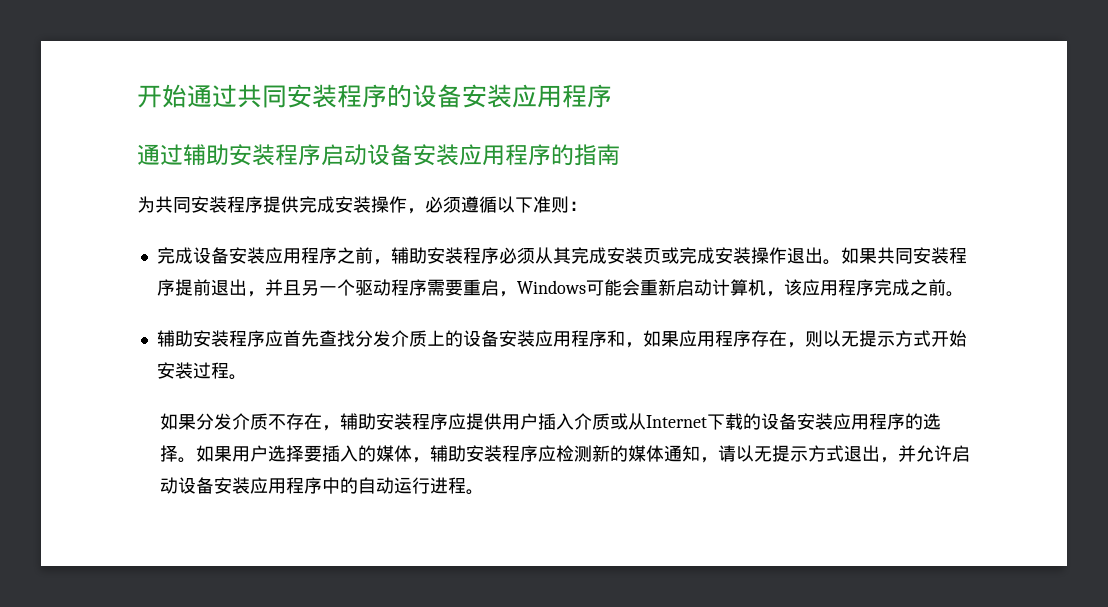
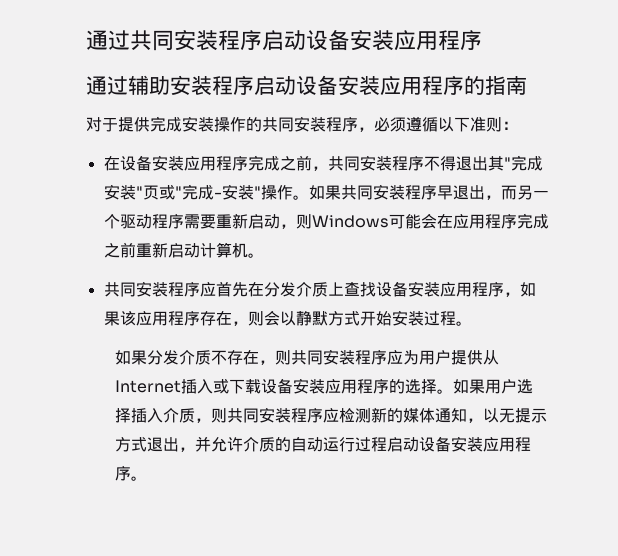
- 开始通过共同安装程序的设备安装应用程序
+ 通过共同安装程序启动设备安装应用程序
- 为共同安装程序提供完成安装操作，必须遵循以下准则：
+ 对于提供完成安装操作的共同安装程序，必须遵循以下准则：
- 完成设备安装应用程序之前，辅助安装程序必须从其完成安装页或完成安装操作退出。
+ 在设备安装应用程序完成之前，共同安装程序不得退出其"完成安装"页或"完成-安装"操作。
- 如果共同安装程序提前退出，并且另一个驱动程序需要重启，Windows可能会重新启动计算机，该应用程序完成之前。
- 辅助安装程序应首先查找分发介质上的设备安装应用程序和，如果应用程序存在，则以无提示方式开始安装过程。
+ 如果共同安装程序早退出，而另一个驱动程序需要重新启动，则Windows可能会在应用程序完成之前重新启动计算机。
+ 共同安装程序应首先在分发介质上查找设备安装应用程序，如果该应用程序存在，则会以静默方式开始安装过程。
- 如果分发介质不存在，辅助安装程序应提供用户插入介质或从Internet下载的设备安装应用程序的选择。
+ 如果分发介质不存在，则共同安装程序应为用户提供从Internet插入或下载设备安装应用程序的选择。
- 如果用户选择要插入的媒体，辅助安装程序应检测新的媒体通知，请以无提示方式退出，并允许启动设备安装应用程序中的自动运行进程。
+ 如果用户选择插入介质，则共同安装程序应检测新的媒体通知，以无提示方式退出，并允许介质的自动运行过程启动设备安装应用程序。

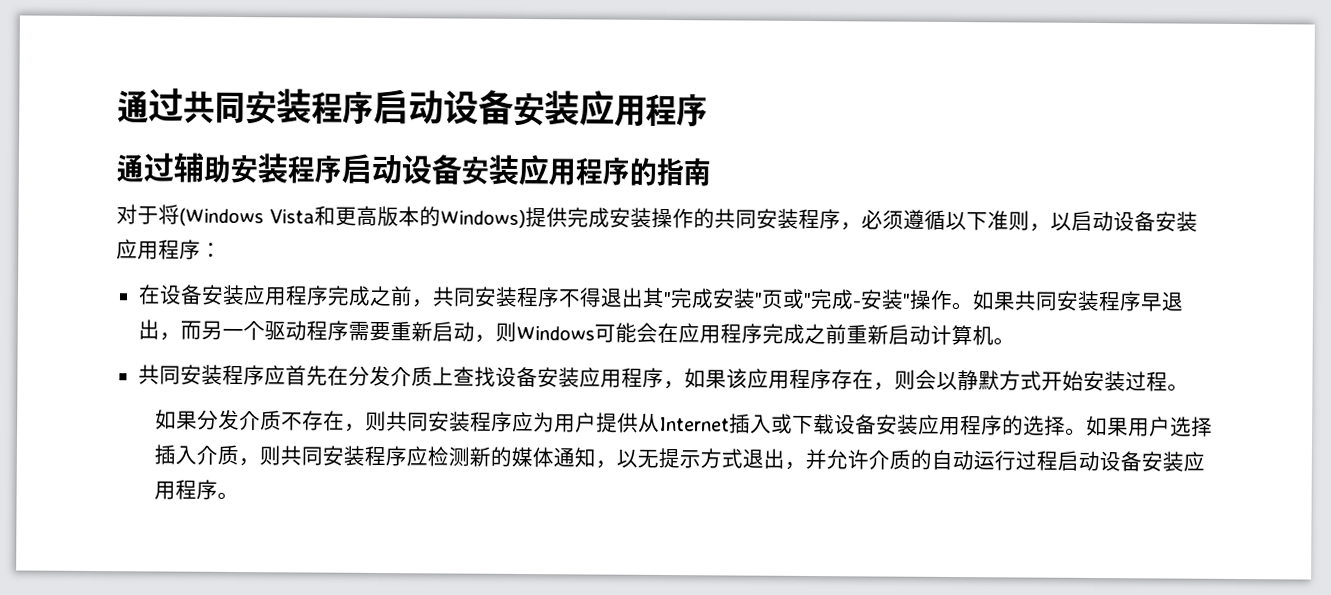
- 对于提供完成安装操作的共同安装程序，必须遵循以下准则：
+ 对于将(Windows Vista和更高版本的Windows)提供完成安装操作的共同安装程序，必须遵循以下准则，以启动设备安装应用程序：

